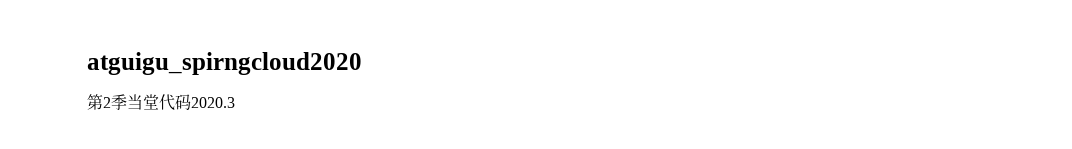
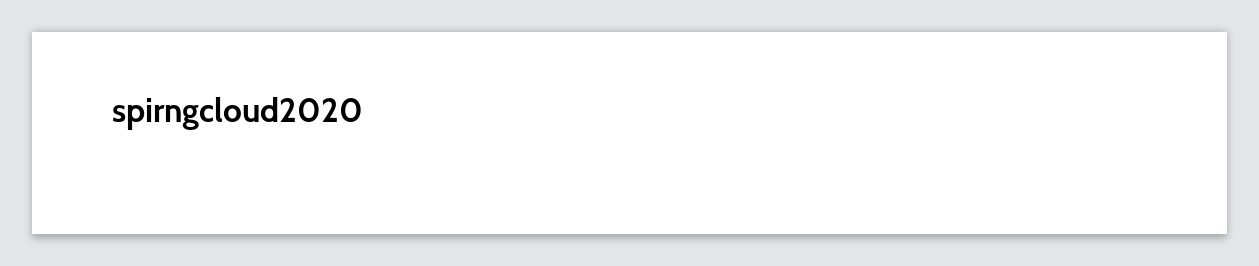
- atguigu_spirngcloud2020
- 第2季当堂代码2020.3
+ spirngcloud2020

